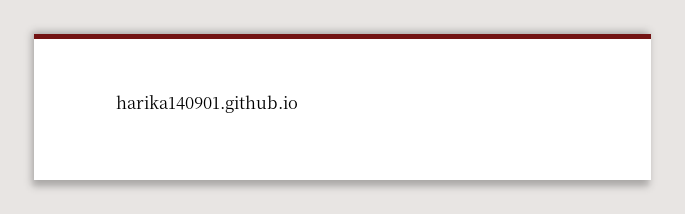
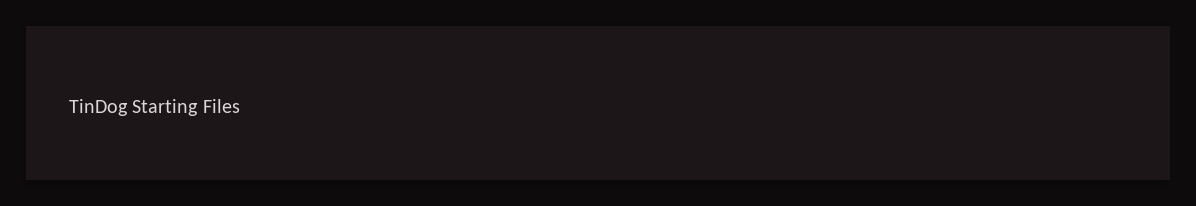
- harika140901.github.io
+ TinDog Starting Files

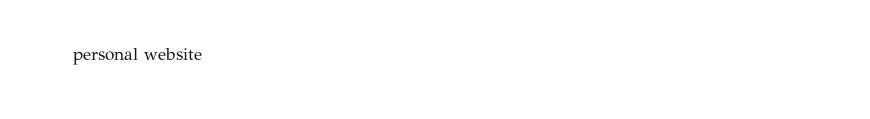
- TinDog Starting Files
+ personal website

